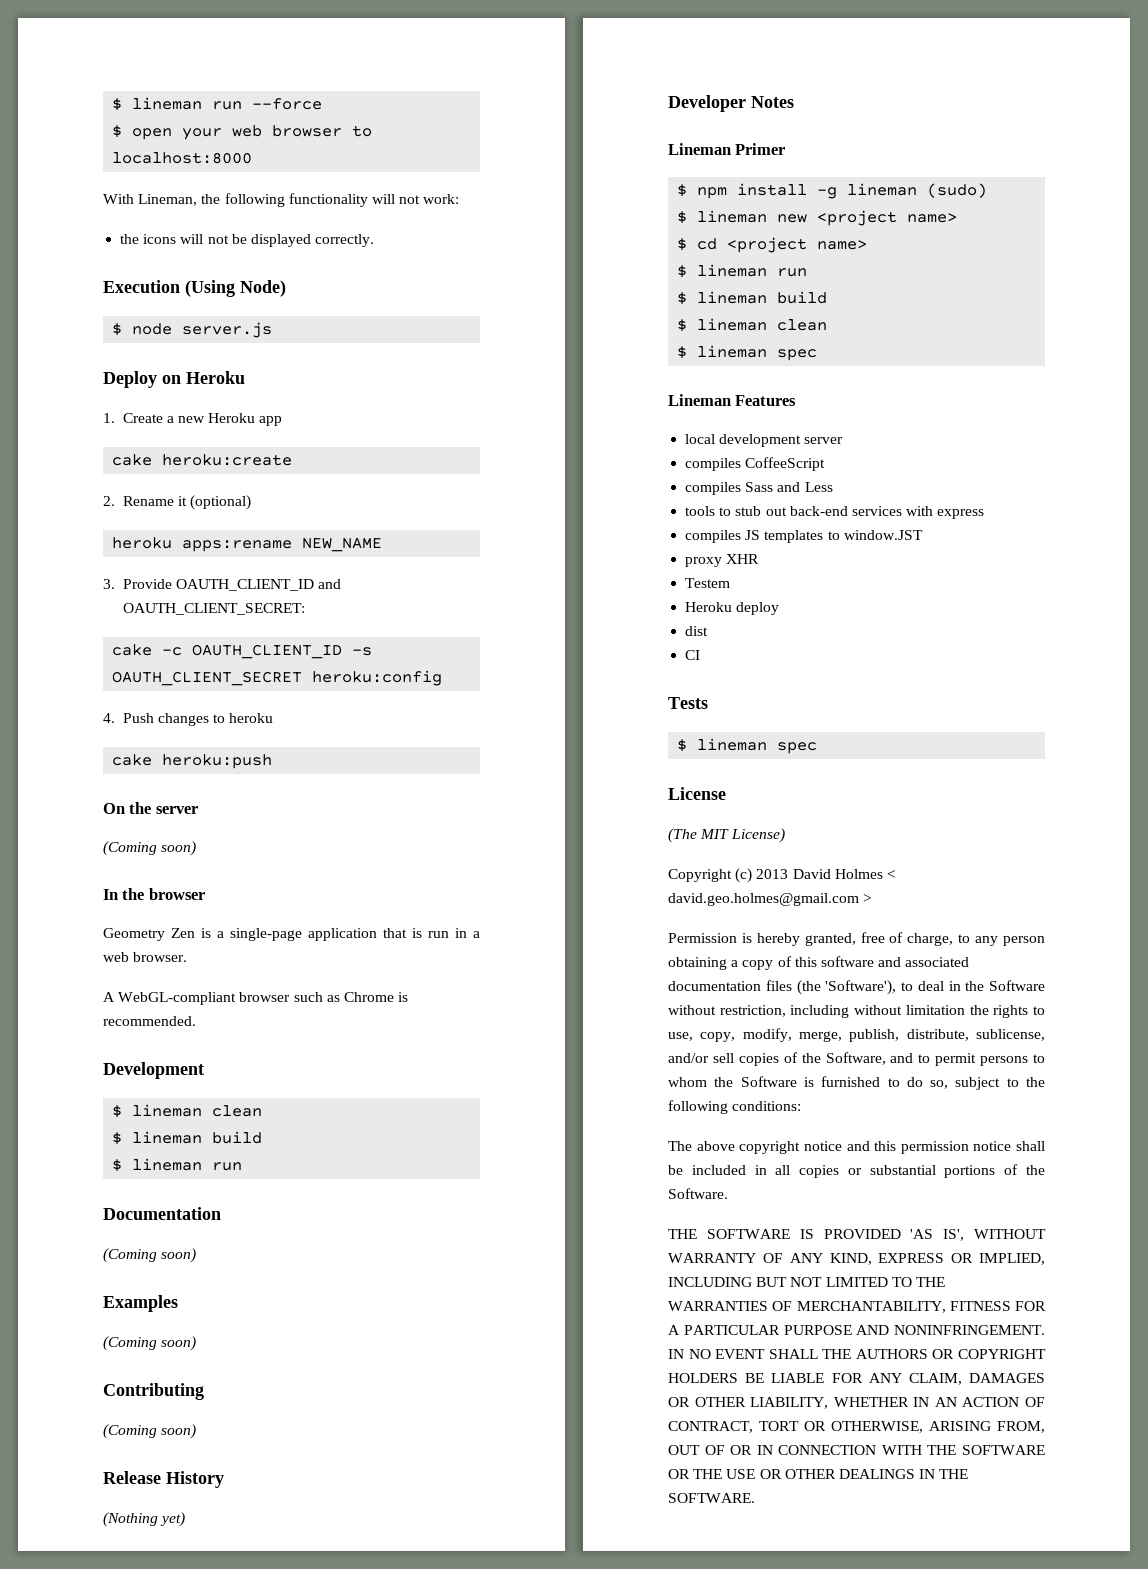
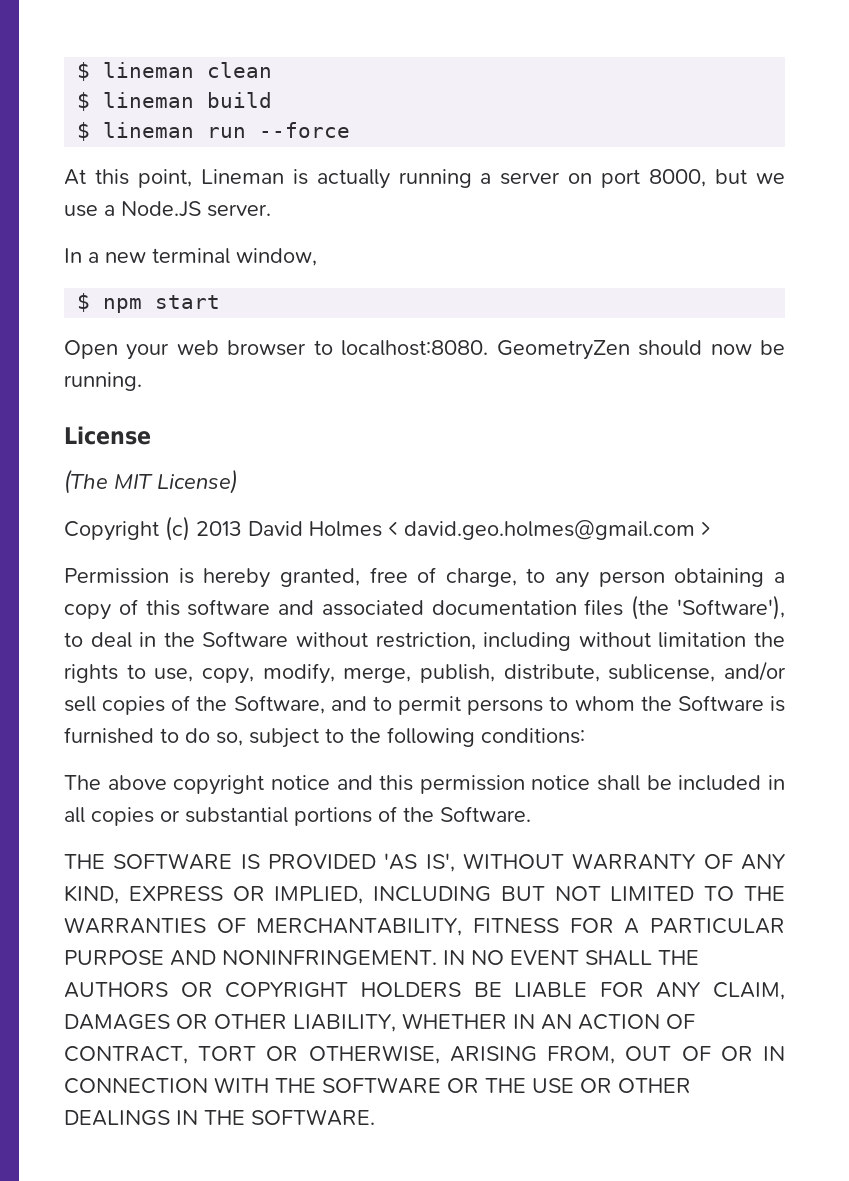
- $ lineman run --force
- $ open your web browser to localhost:8000
- With Lineman, the following functionality will not work:
- the icons will not be displayed correctly.
- Execution (Using Node)
- $ node server.js
- Deploy on Heroku
- 1. Create a new Heroku app
- cake heroku:create
- 2. Rename it (optional)
- heroku apps:rename NEW_NAME
- 3. Provide OAUTH_CLIENT_ID and OAUTH_CLIENT_SECRET:
- cake -c OAUTH_CLIENT_ID -s OAUTH_CLIENT_SECRET heroku:config
- 4. Push changes to heroku
- cake heroku:push
- On the server
- (Coming soon)
- In the browser
- Geometry Zen is a single-page application that is run in a web browser.
- A WebGL-compliant browser such as Chrome is recommended.
- Development
  $ lineman clean
  $ lineman build
- $ lineman run
- Documentation
- (Coming soon)
- Examples
- (Coming soon)
- Contributing
- (Coming soon)
- Release History
- (Nothing yet)
- Developer Notes
- Lineman Primer
- $ npm install -g lineman (sudo)
- $ lineman new <project name>
- $ cd <project name>
- $ lineman run
- $ lineman build
- $ lineman clean
- $ lineman spec
- Lineman Features
- local development server
- compiles CoffeeScript
- compiles Sass and Less
- tools to stub out back-end services with express
- compiles JS templates to window.JST
- proxy XHR
- Testem
- Heroku deploy
- dist
- CI
- Tests
- $ lineman spec
+ $ lineman run --force
+ At this point, Lineman is actually running a server on port 8000, but we use a Node.JS server.
+ In a new terminal window,
+ $ npm start
+ Open your web browser to localhost:8080. GeometryZen should now be running.

